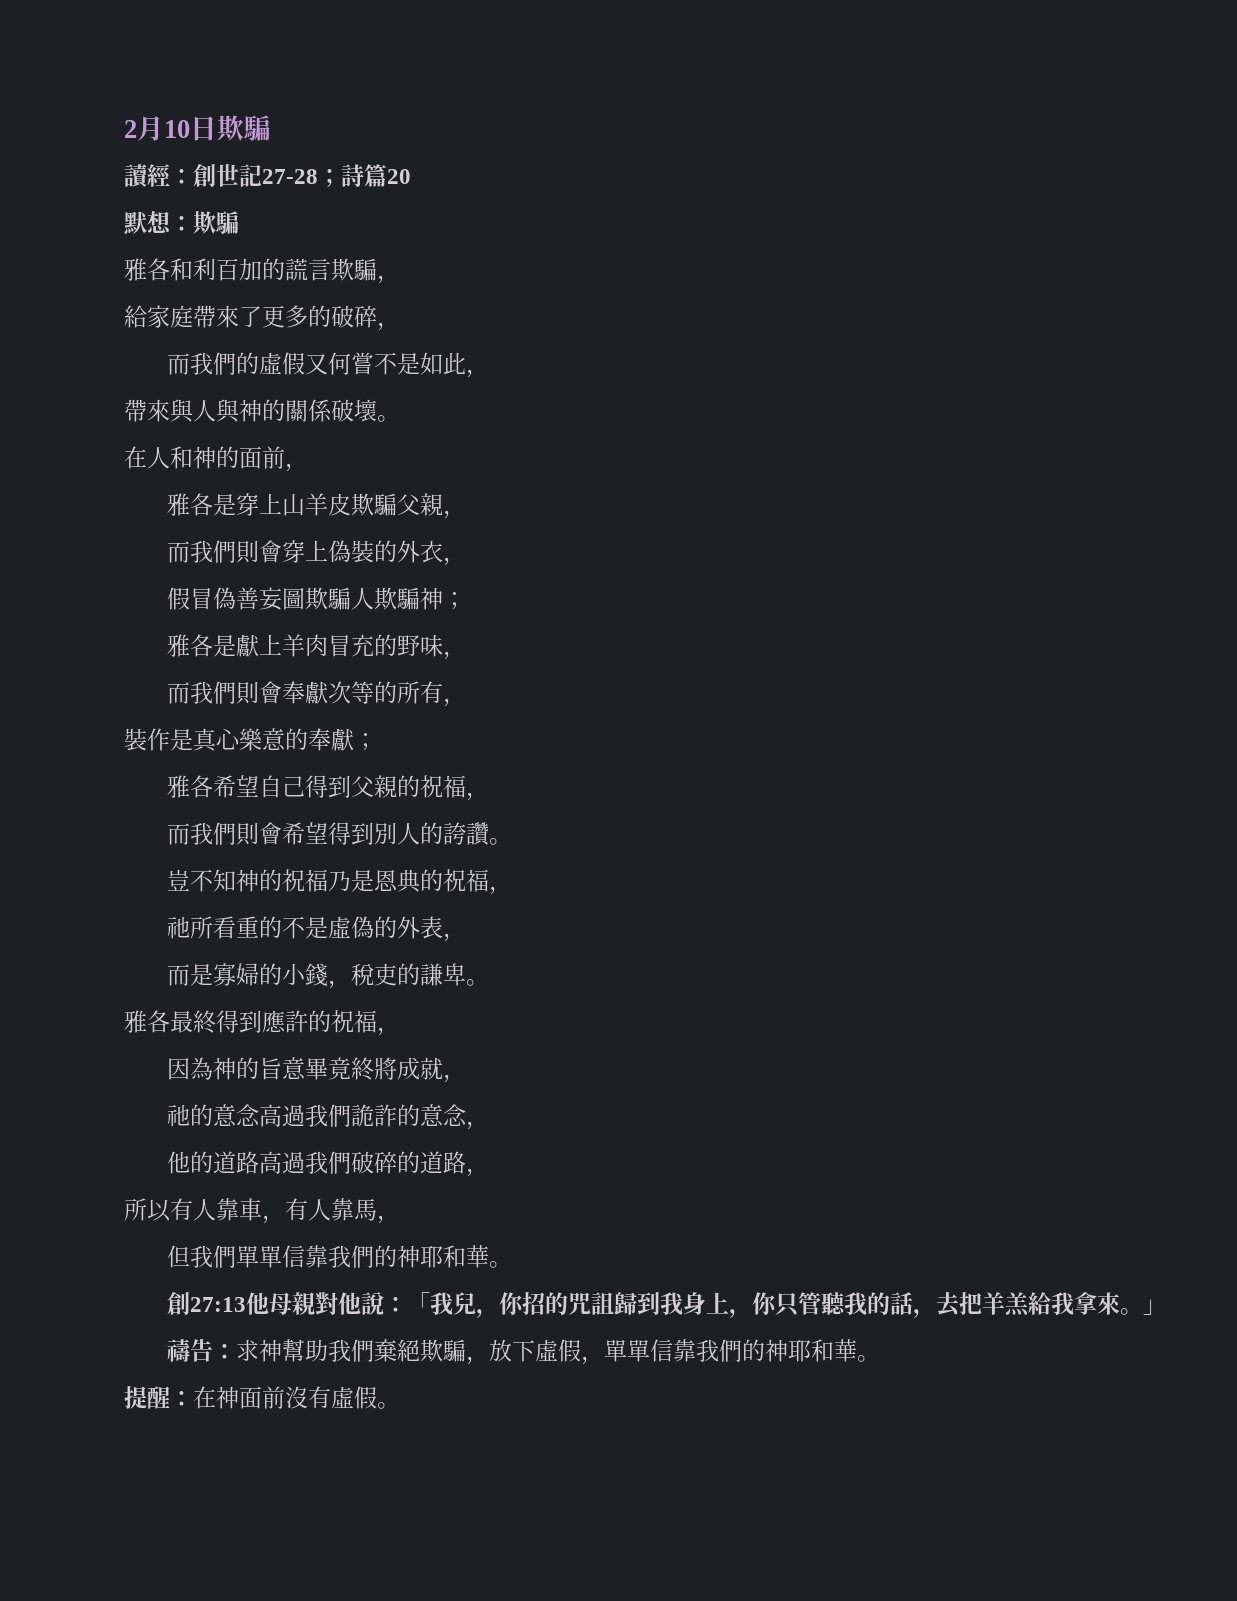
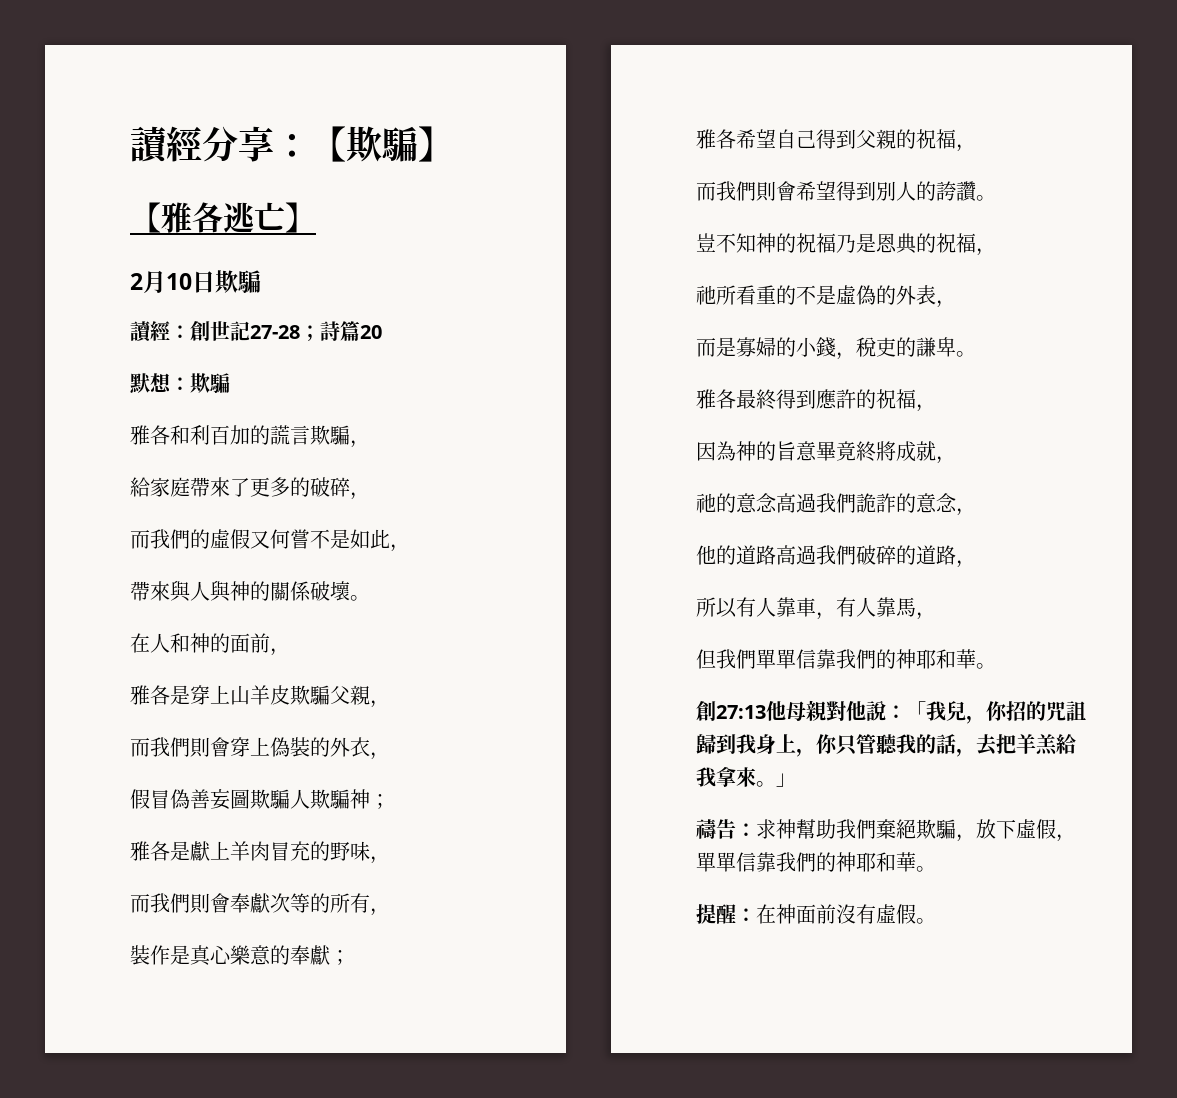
+ 讀經分享：【欺騙】
+ 【雅各逃亡】

